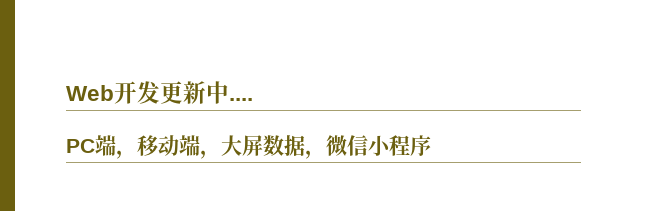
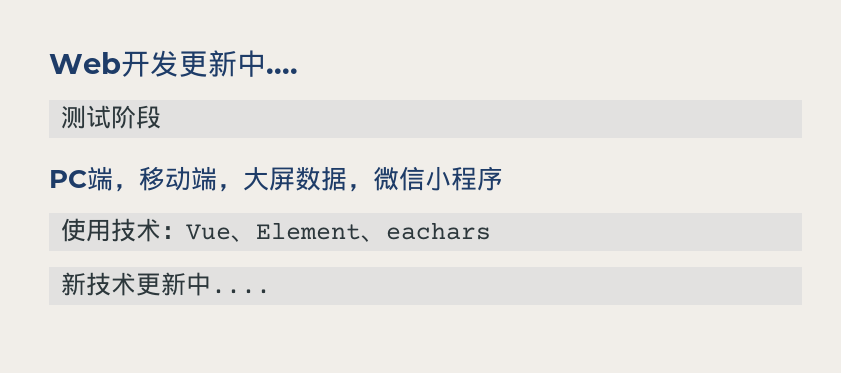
+ 测试阶段
+ 使用技术：Vue、Element、eachars
+ 新技术更新中....

